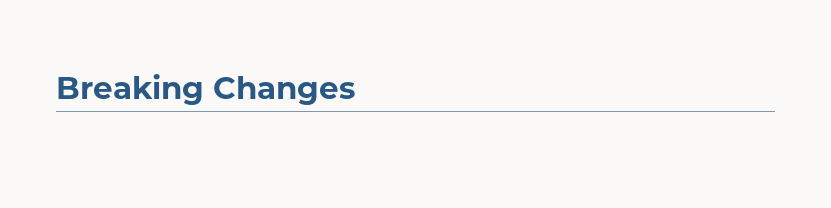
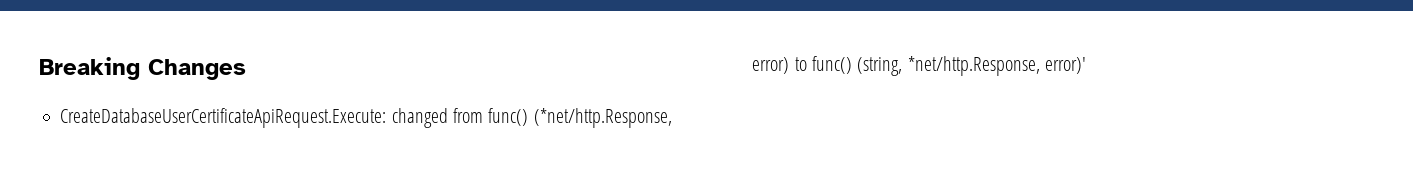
+ CreateDatabaseUserCertificateApiRequest.Execute: changed from func() (*net/http.Response, error) to func() (string, *net/http.Response, error)'

